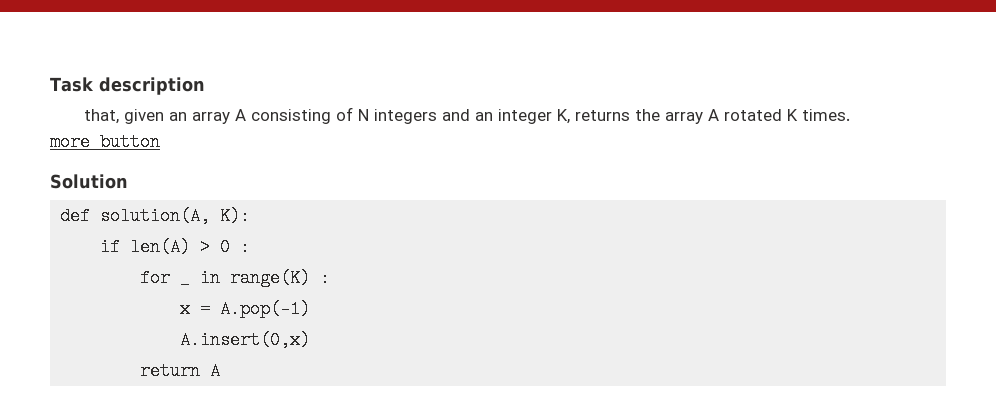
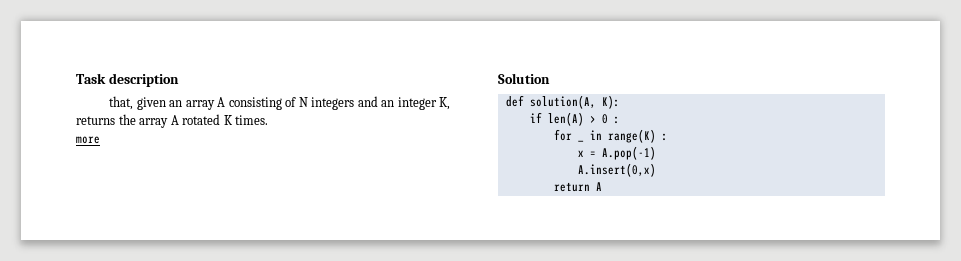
- more button
+ more

